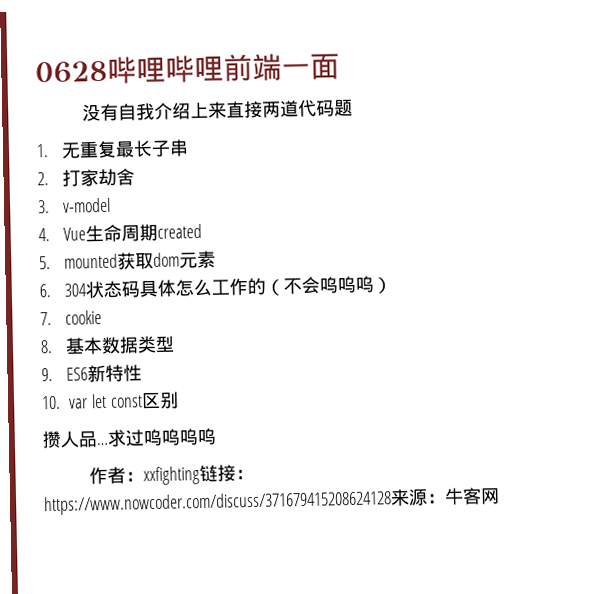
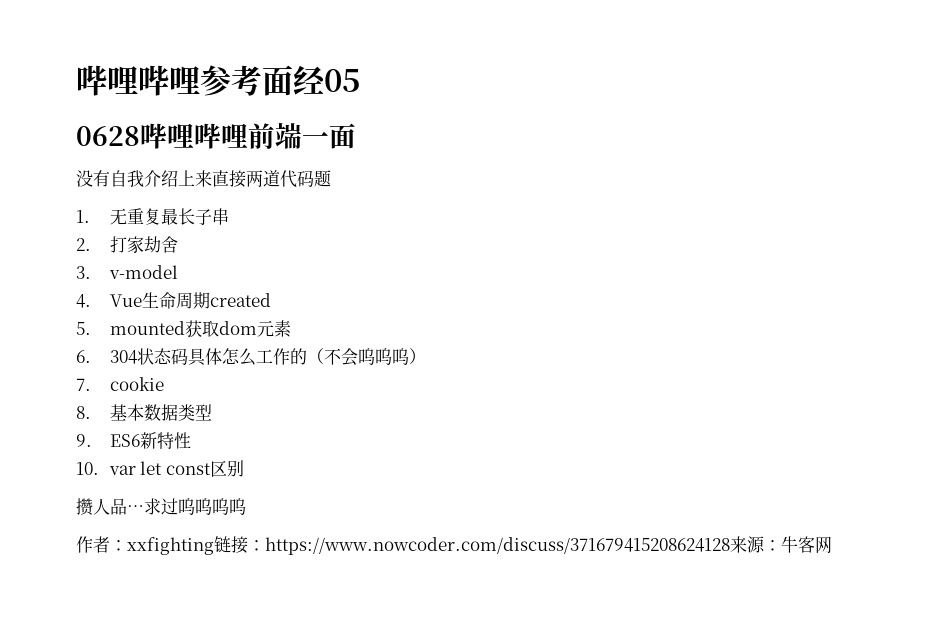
+ 哔哩哔哩参考面经05

